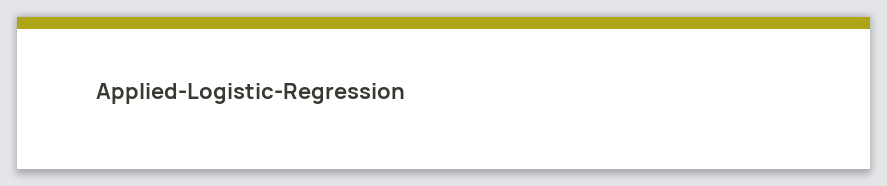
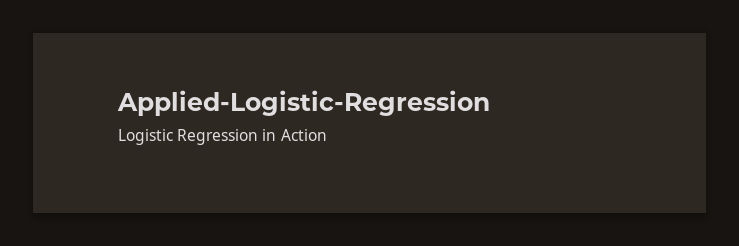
+ Logistic Regression in Action

